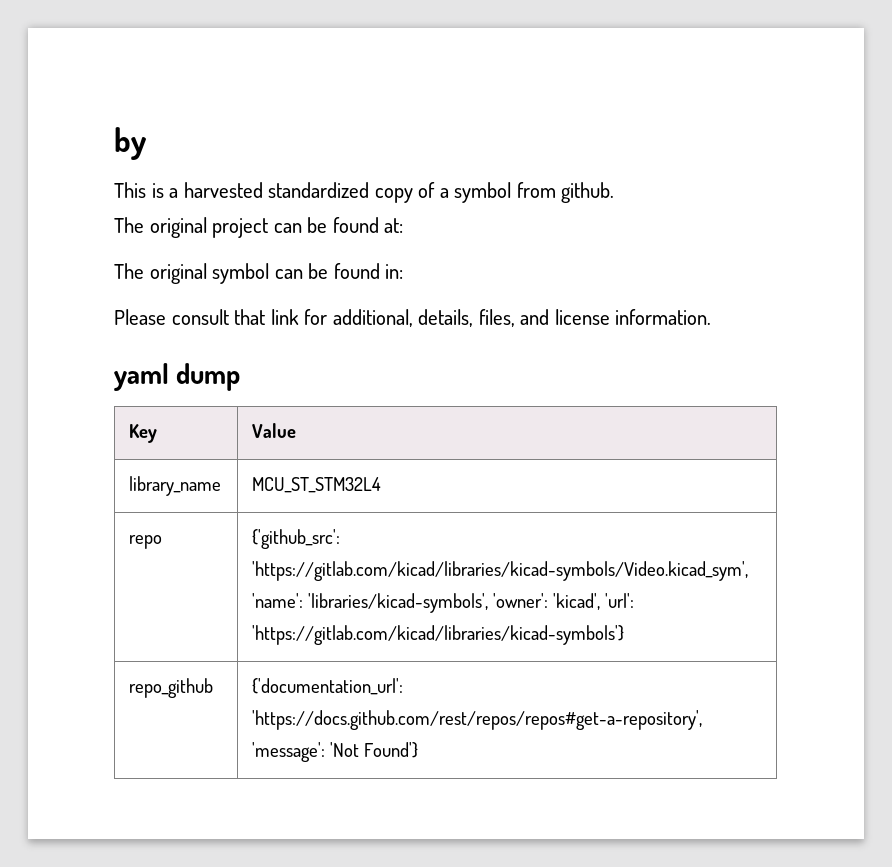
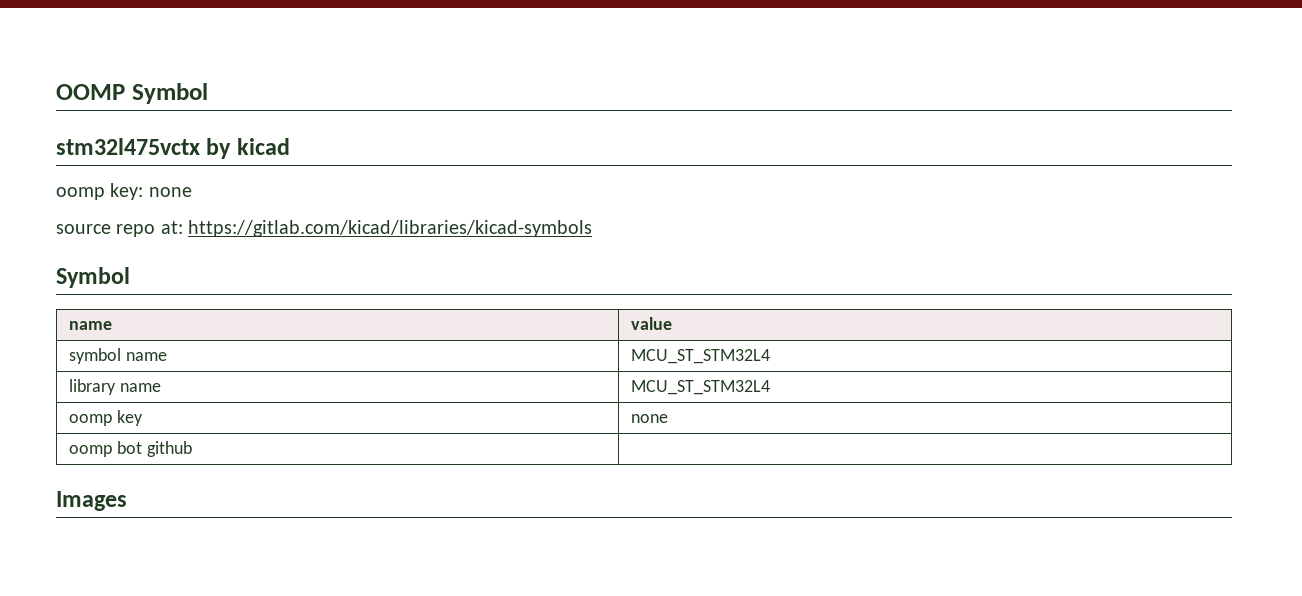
- by
- This is a harvested standardized copy of a symbol from github.
- The original project can be found at:
- The original symbol can be found in:
- Please consult that link for additional, details, files, and license information.
- yaml dump
- Key | Value
- library_name | MCU_ST_STM32L4
- repo | {'github_src': 'https://gitlab.com/kicad/libraries/kicad-symbols/Video.kicad_sym', 'name': 'libraries/kicad-symbols', 'owner': 'kicad', 'url': 'https://gitlab.com/kicad/libraries/kicad-symbols'}
- repo_github | {'documentation_url': 'https://docs.github.com/rest/repos/repos#get-a-repository', 'message': 'Not Found'}
+ OOMP Symbol
+ stm32l475vctx by kicad
+ oomp key: none
+ source repo at: https://gitlab.com/kicad/libraries/kicad-symbols
+ Symbol
+ name | value
+ symbol name | MCU_ST_STM32L4
+ library name | MCU_ST_STM32L4
+ oomp key | none
+ oomp bot github |
+ Images

